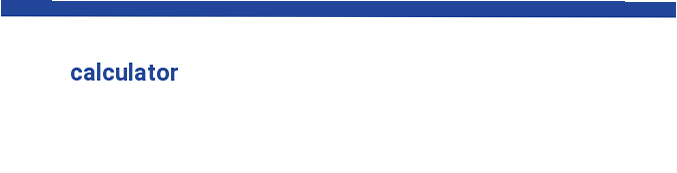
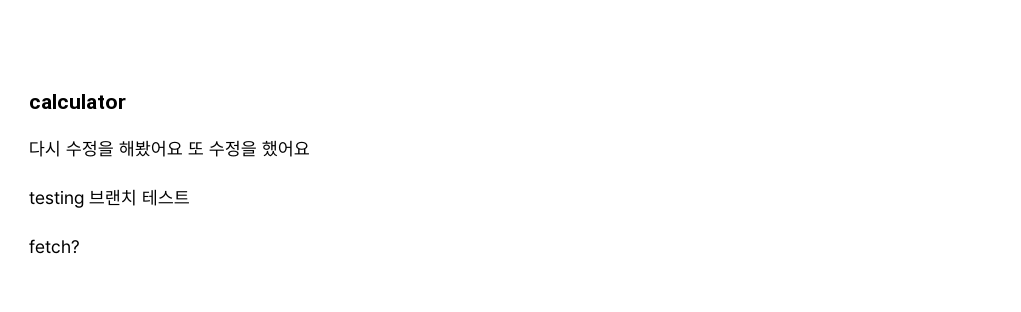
+ 다시 수정을 해봤어요 또 수정을 했어요
+ testing 브랜치 테스트
+ fetch?

